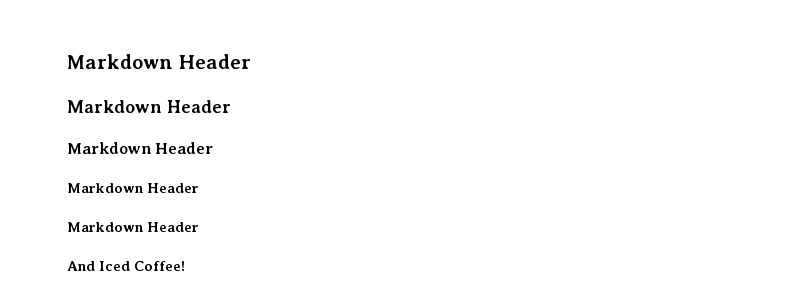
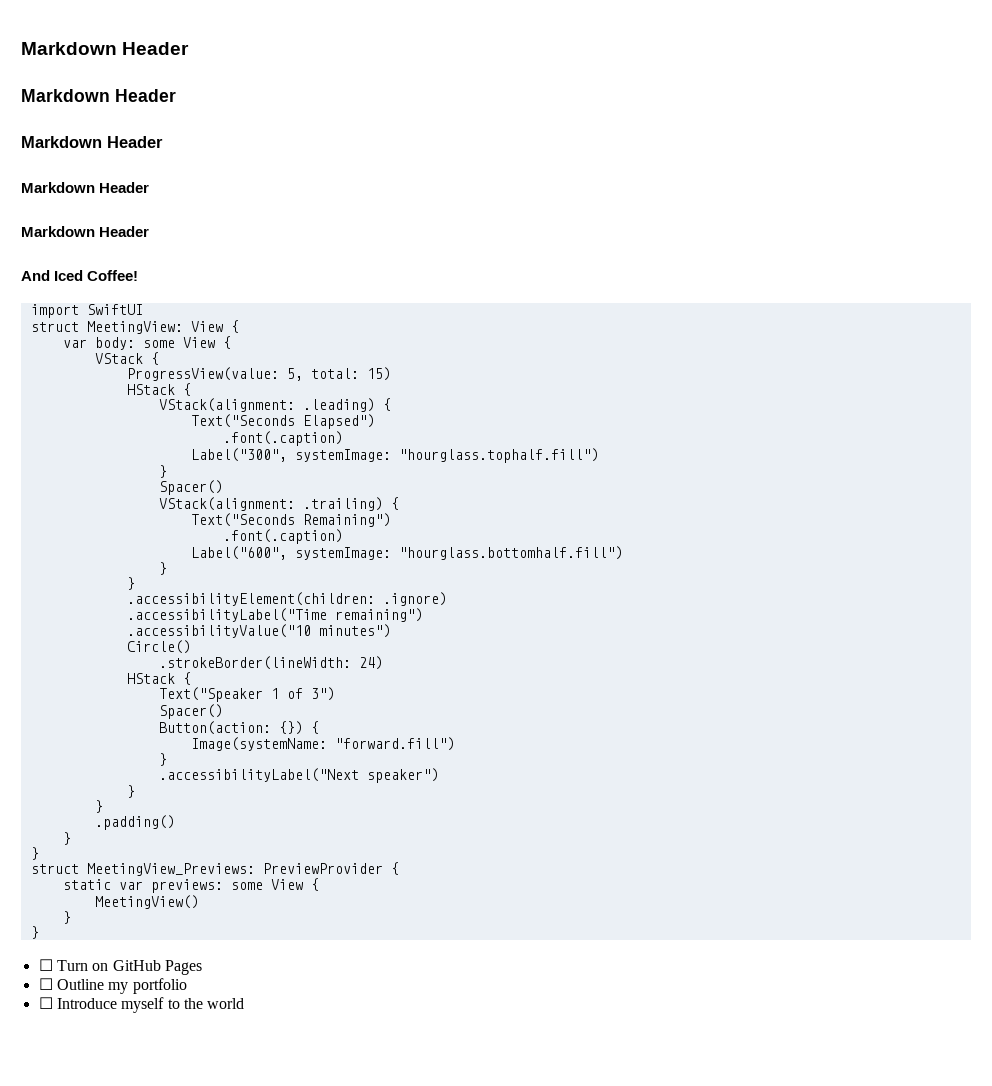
+ import SwiftUI
+ struct MeetingView: View {
+ var body: some View {
+ VStack {
+ ProgressView(value: 5, total: 15)
+ HStack {
+ VStack(alignment: .leading) {
+ Text("Seconds Elapsed")
+ .font(.caption)
+ Label("300", systemImage: "hourglass.tophalf.fill")
+ }
+ Spacer()
+ VStack(alignment: .trailing) {
+ Text("Seconds Remaining")
+ .font(.caption)
+ Label("600", systemImage: "hourglass.bottomhalf.fill")
+ }
+ }
+ .accessibilityElement(children: .ignore)
+ .accessibilityLabel("Time remaining")
+ .accessibilityValue("10 minutes")
+ Circle()
+ .strokeBorder(lineWidth: 24)
+ HStack {
+ Text("Speaker 1 of 3")
+ Spacer()
+ Button(action: {}) {
+ Image(systemName: "forward.fill")
+ }
+ .accessibilityLabel("Next speaker")
+ }
+ }
+ .padding()
+ }
+ }
+ struct MeetingView_Previews: PreviewProvider {
+ static var previews: some View {
+ MeetingView()
+ }
+ }
+ ☐ Turn on GitHub Pages
+ ☐ Outline my portfolio
+ ☐ Introduce myself to the world

